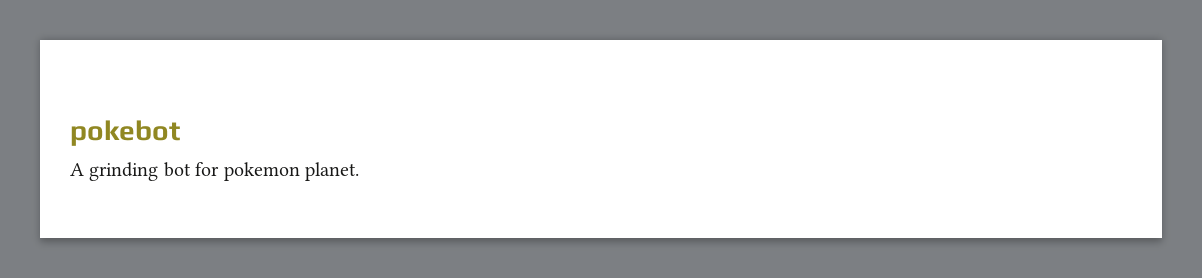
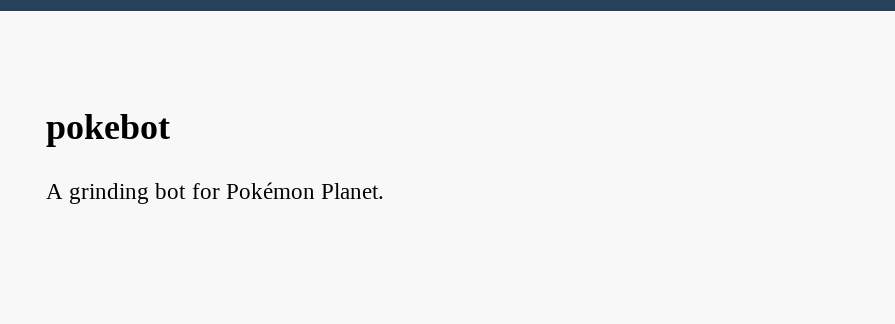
- A grinding bot for pokemon planet.
+ A grinding bot for Pokémon Planet.

